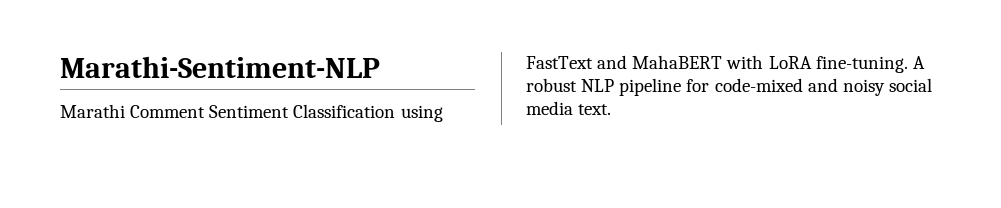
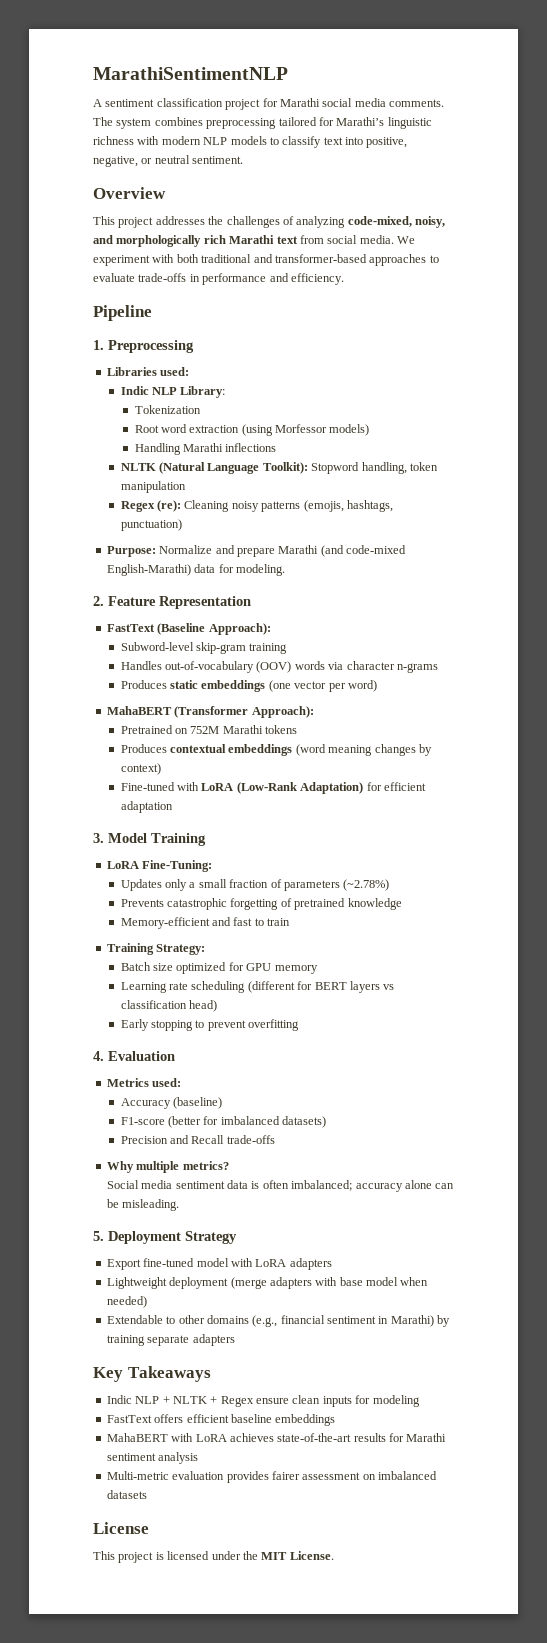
- Marathi-Sentiment-NLP
- Marathi Comment Sentiment Classification using FastText and MahaBERT with LoRA fine-tuning. A robust NLP pipeline for code-mixed and noisy social media text.
+ MarathiSentimentNLP
+ A sentiment classification project for Marathi social media comments. The system combines preprocessing tailored for Marathi’s linguistic richness with modern NLP models to classify text into positive, negative, or neutral sentiment.
+ Overview
+ This project addresses the challenges of analyzing code-mixed, noisy, and morphologically rich Marathi text from social media. We experiment with both traditional and transformer-based approaches to evaluate trade-offs in performance and efficiency.
+ Pipeline
+ 1. Preprocessing
+ Libraries used:
+ Indic NLP Library:
+ Tokenization
+ Root word extraction (using Morfessor models)
+ Handling Marathi inflections
+ NLTK (Natural Language Toolkit): Stopword handling, token manipulation
+ Regex (re): Cleaning noisy patterns (emojis, hashtags, punctuation)
+ Purpose: Normalize and prepare Marathi (and code-mixed English-Marathi) data for modeling.
+ 2. Feature Representation
+ FastText (Baseline Approach):
+ Subword-level skip-gram training
+ Handles out-of-vocabulary (OOV) words via character n-grams
+ Produces static embeddings (one vector per word)
+ MahaBERT (Transformer Approach):
+ Pretrained on 752M Marathi tokens
+ Produces contextual embeddings (word meaning changes by context)
+ Fine-tuned with LoRA (Low-Rank Adaptation) for efficient adaptation
+ 3. Model Training
+ LoRA Fine-Tuning:
+ Updates only a small fraction of parameters (~2.78%)
+ Prevents catastrophic forgetting of pretrained knowledge
+ Memory-efficient and fast to train
+ Training Strategy:
+ Batch size optimized for GPU memory
+ Learning rate scheduling (different for BERT layers vs classification head)
+ Early stopping to prevent overfitting
+ 4. Evaluation
+ Metrics used:
+ Accuracy (baseline)
+ F1-score (better for imbalanced datasets)
+ Precision and Recall trade-offs
+ Why multiple metrics?
+ Social media sentiment data is often imbalanced; accuracy alone can be misleading.
+ 5. Deployment Strategy
+ Export fine-tuned model with LoRA adapters
+ Lightweight deployment (merge adapters with base model when needed)
+ Extendable to other domains (e.g., financial sentiment in Marathi) by training separate adapters
+ Key Takeaways
+ Indic NLP + NLTK + Regex ensure clean inputs for modeling
+ FastText offers efficient baseline embeddings
+ MahaBERT with LoRA achieves state-of-the-art results for Marathi sentiment analysis
+ Multi-metric evaluation provides fairer assessment on imbalanced datasets
+ License
+ This project is licensed under the MIT License.

